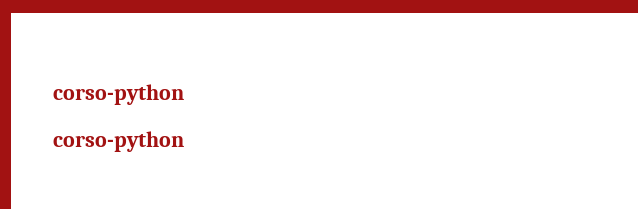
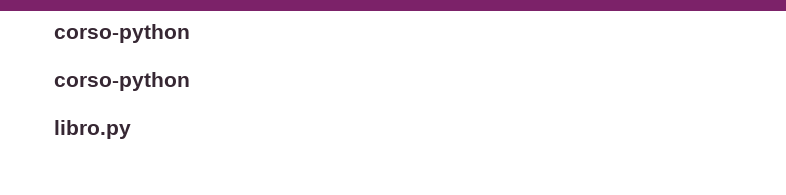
+ libro.py

